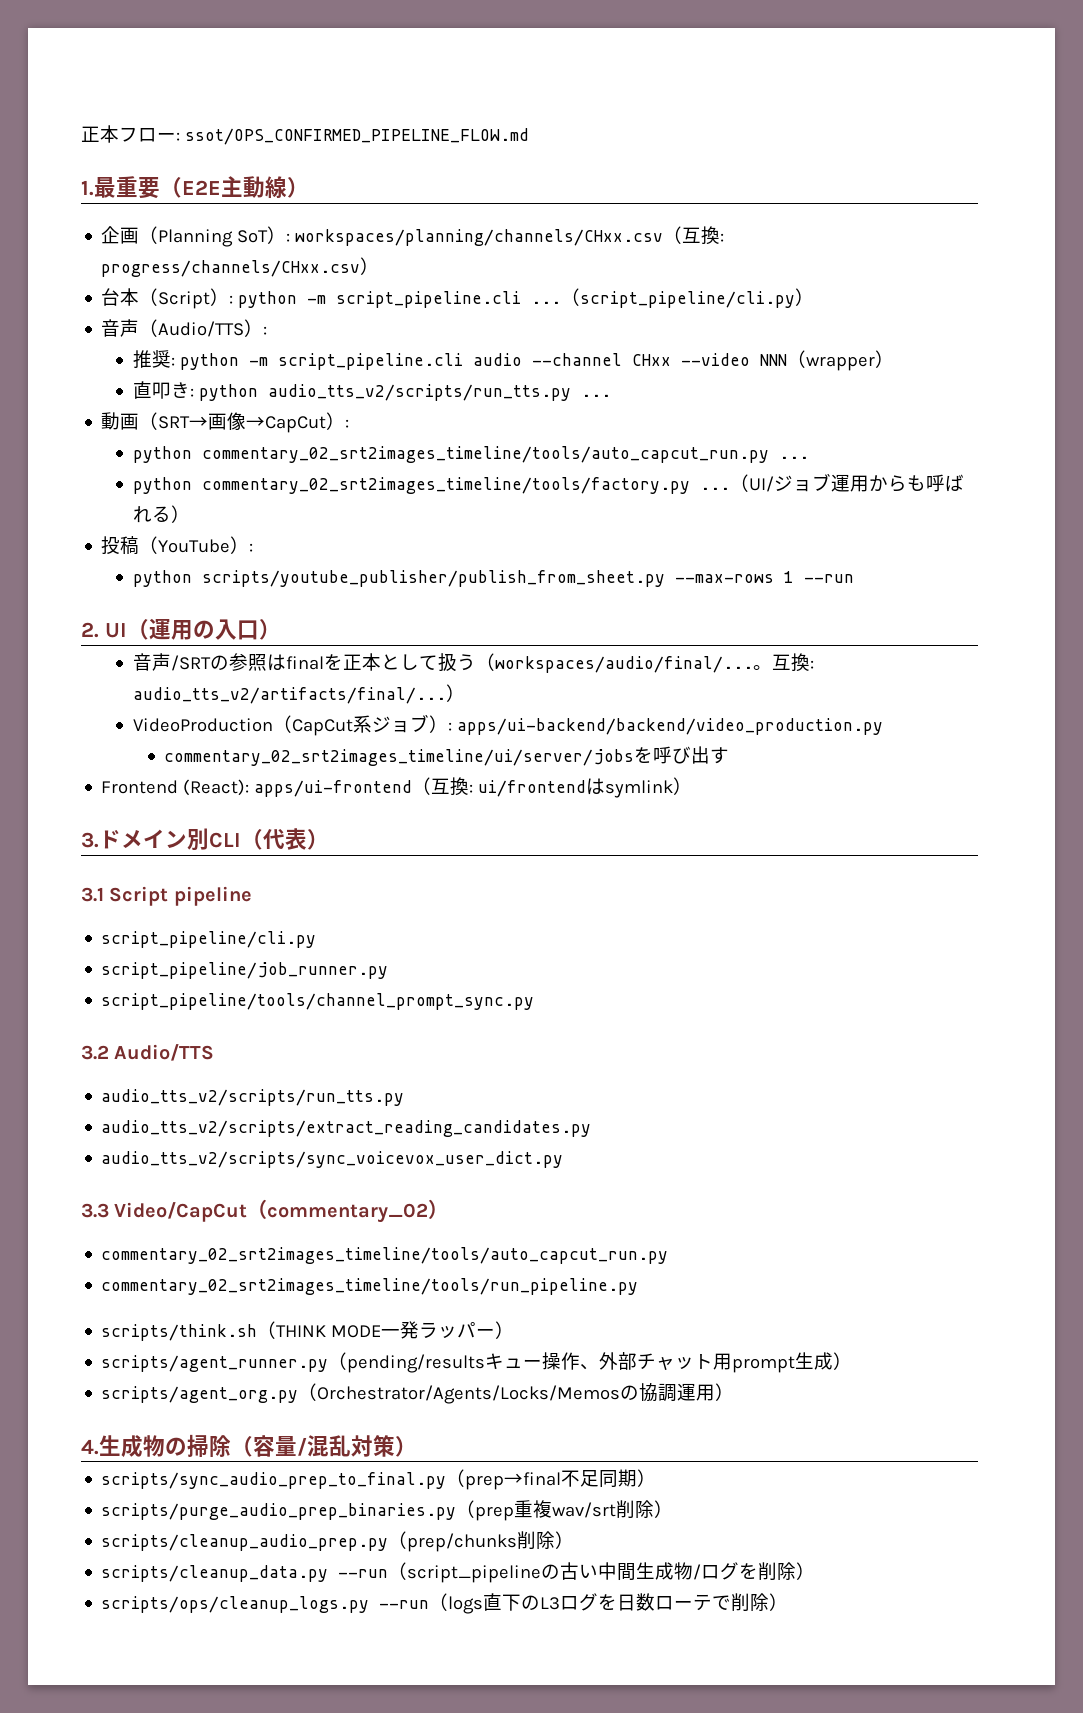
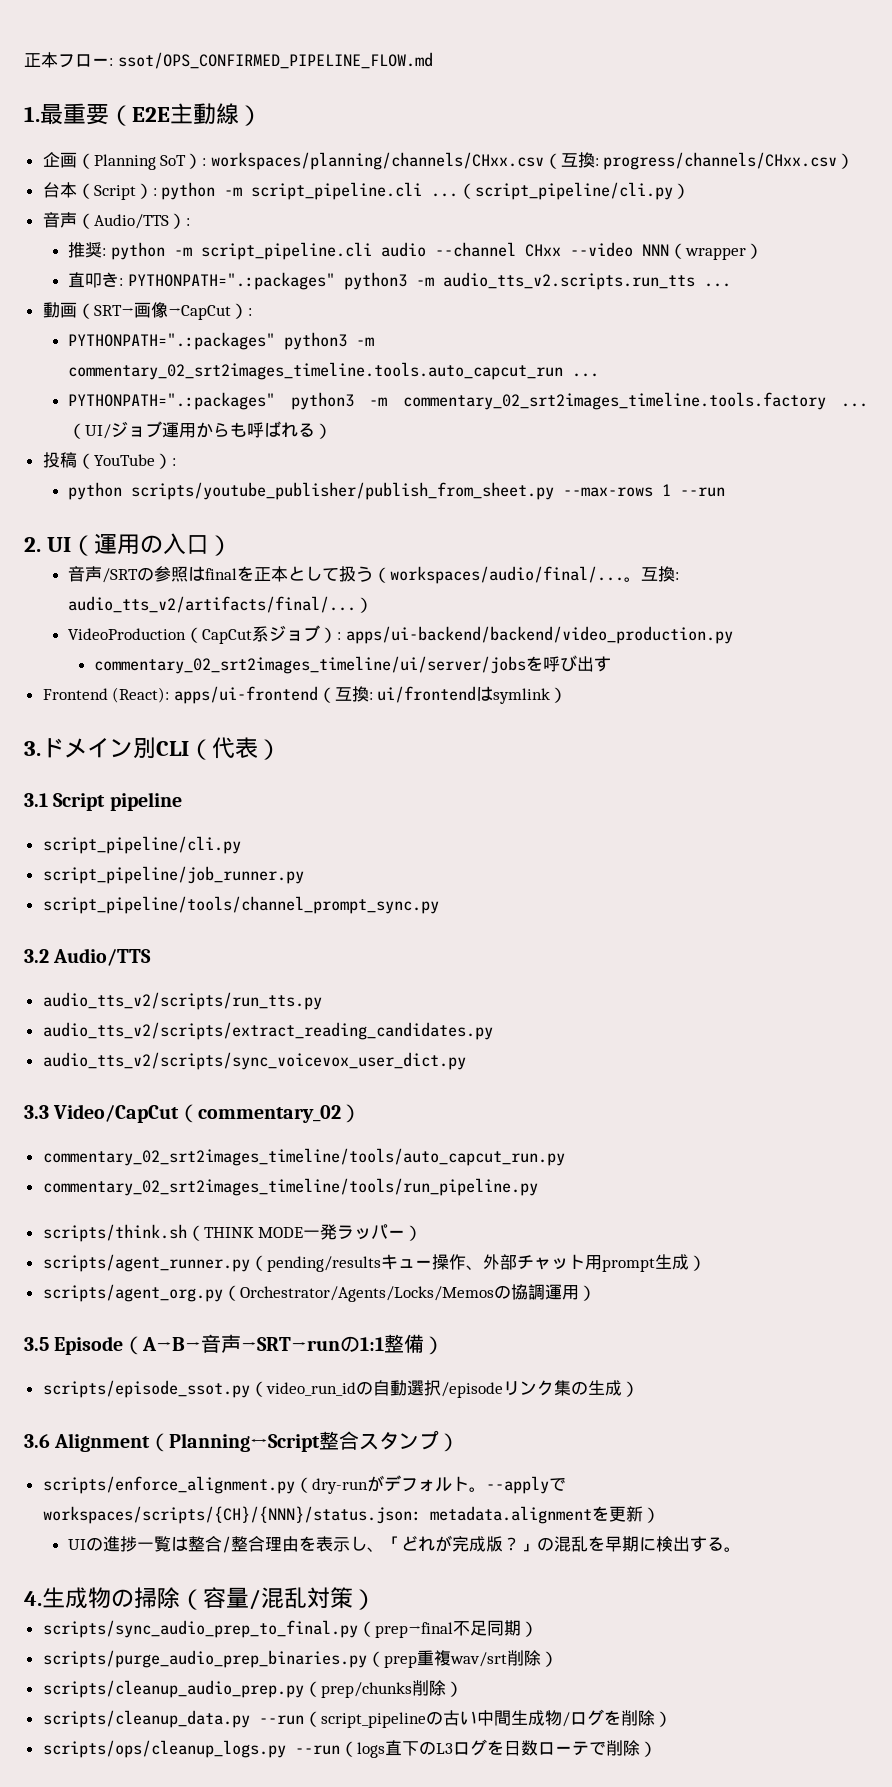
- 直叩き: python audio_tts_v2/scripts/run_tts.py ...
+ 直叩き: PYTHONPATH=".:packages" python3 -m audio_tts_v2.scripts.run_tts ...
- python commentary_02_srt2images_timeline/tools/auto_capcut_run.py ...
- python commentary_02_srt2images_timeline/tools/factory.py ...
+ PYTHONPATH=".:packages" python3 -m commentary_02_srt2images_timeline.tools.auto_capcut_run ...
+ PYTHONPATH=".:packages" python3 -m commentary_02_srt2images_timeline.tools.factory ...
+ 3.5 Episode（A→B→音声→SRT→runの1:1整備）
+ scripts/episode_ssot.py（video_run_idの自動選択/episodeリンク集の生成）
+ 3.6 Alignment（Planning↔Script整合スタンプ）
+ scripts/enforce_alignment.py（dry-runがデフォルト。--applyでworkspaces/scripts/{CH}/{NNN}/status.json: metadata.alignmentを更新）
+ UIの進捗一覧は整合/整合理由を表示し、「どれが完成版？」の混乱を早期に検出する。

